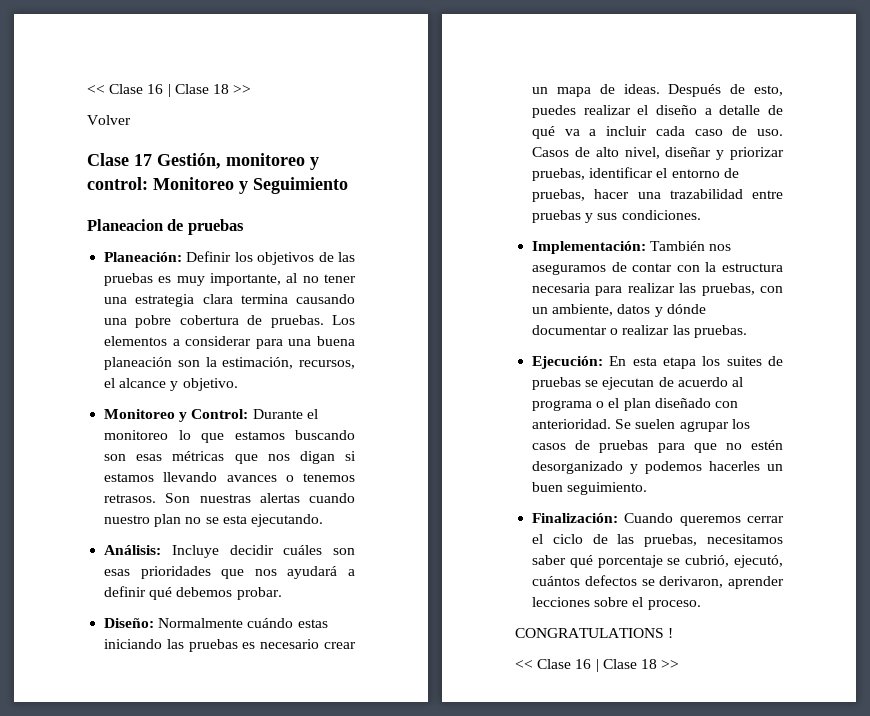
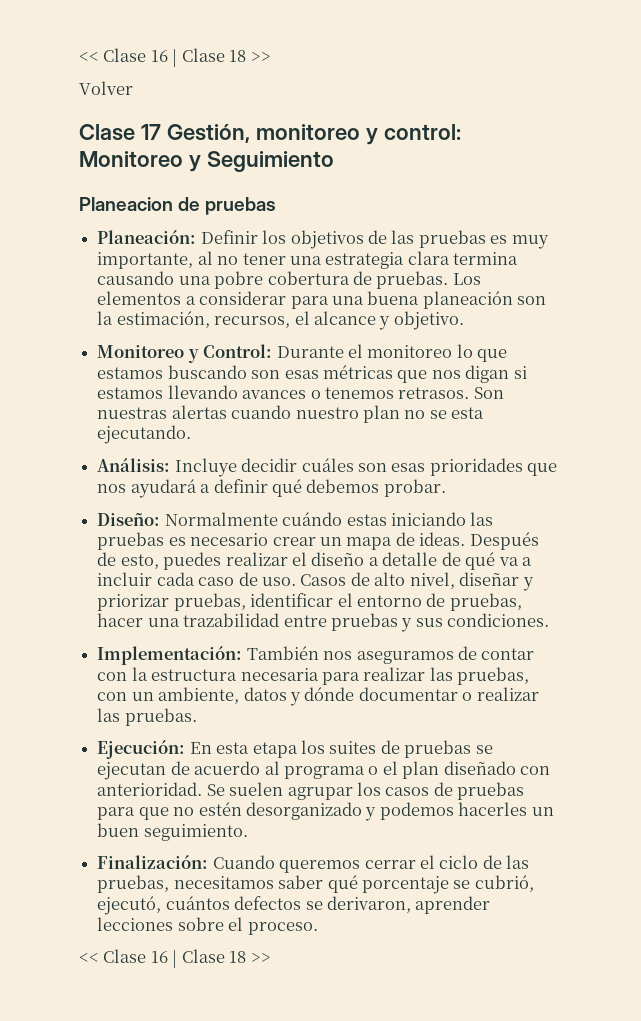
- CONGRATULATIONS !

